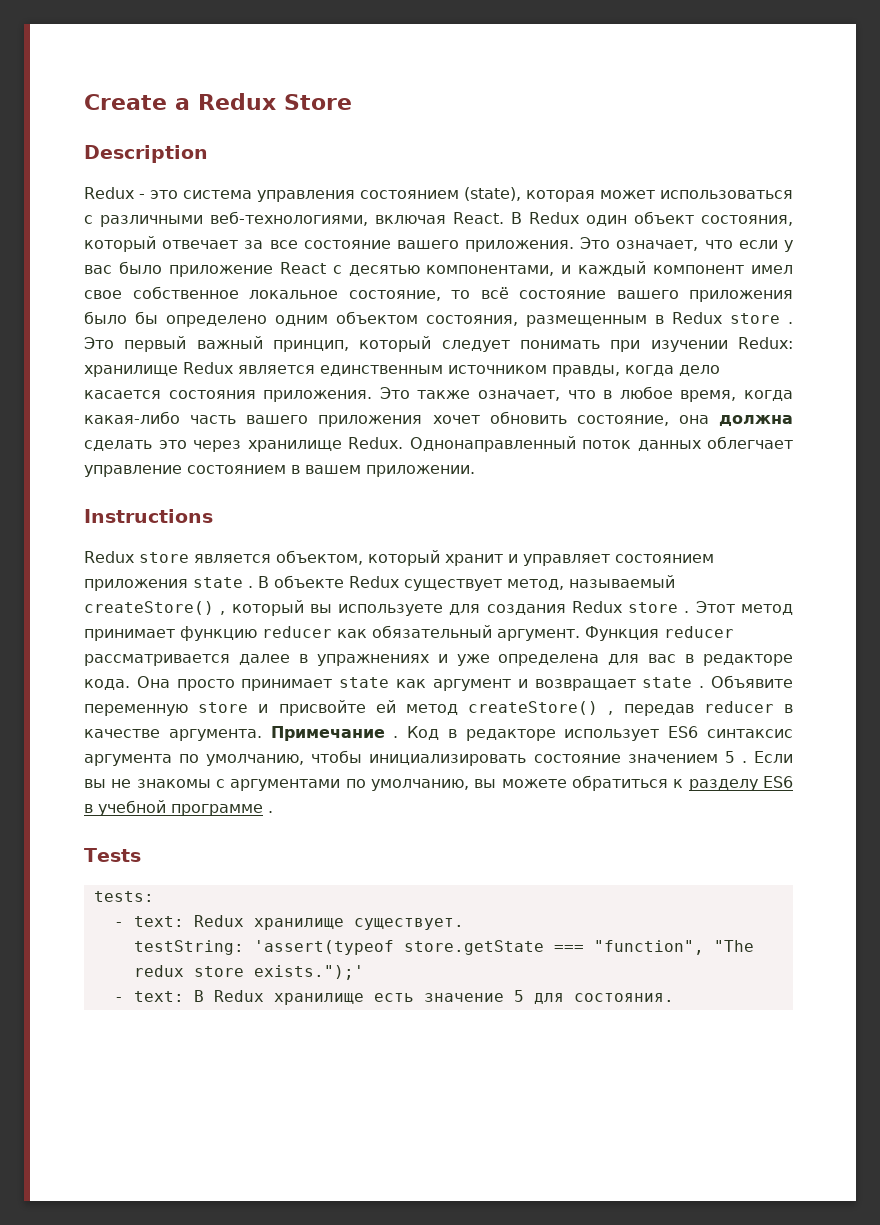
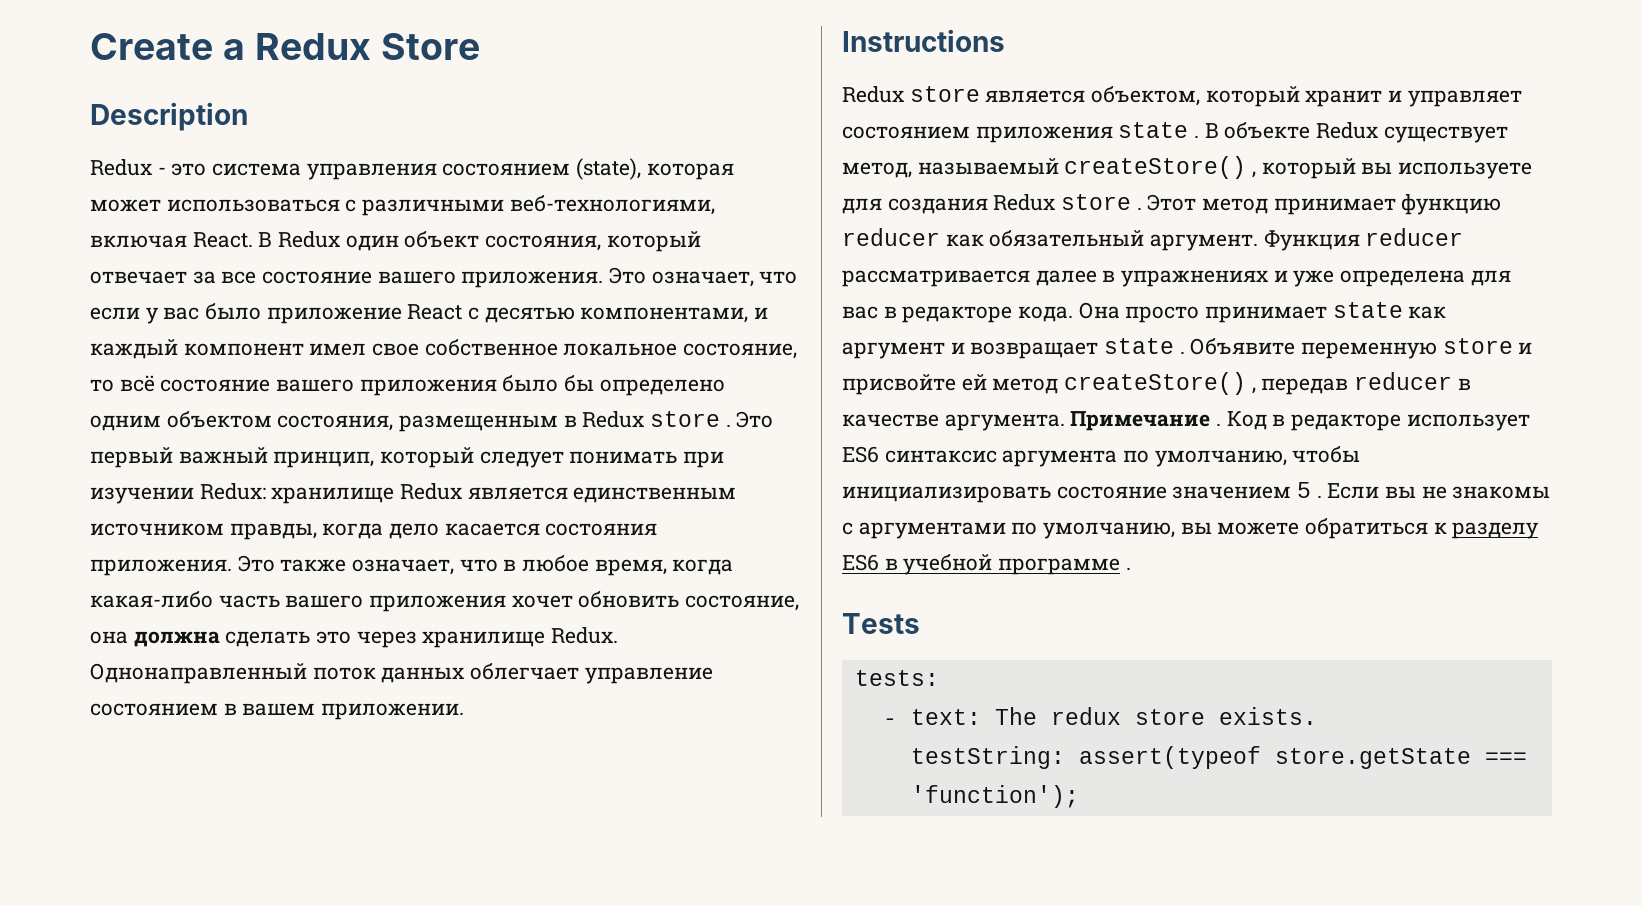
- - text: Redux хранилище существует.
+ - text: The redux store exists.
- testString: 'assert(typeof store.getState === "function", "The redux store exists.");'
- - text: В Redux хранилище есть значение 5 для состояния.
+ testString: assert(typeof store.getState === 'function');

